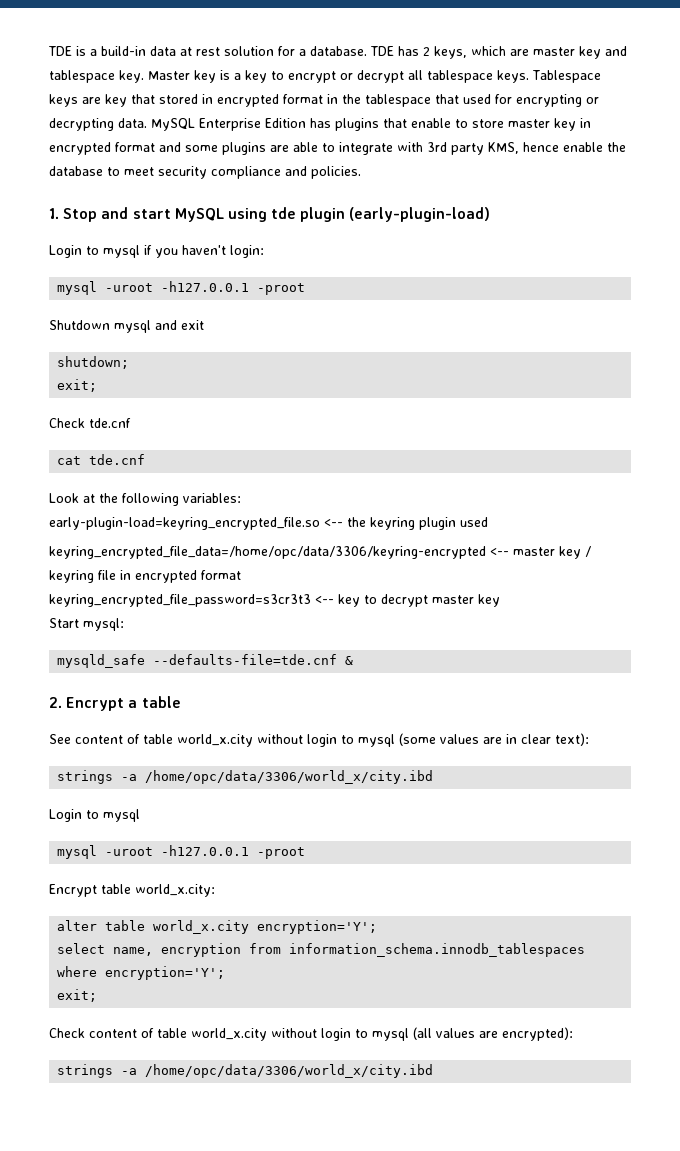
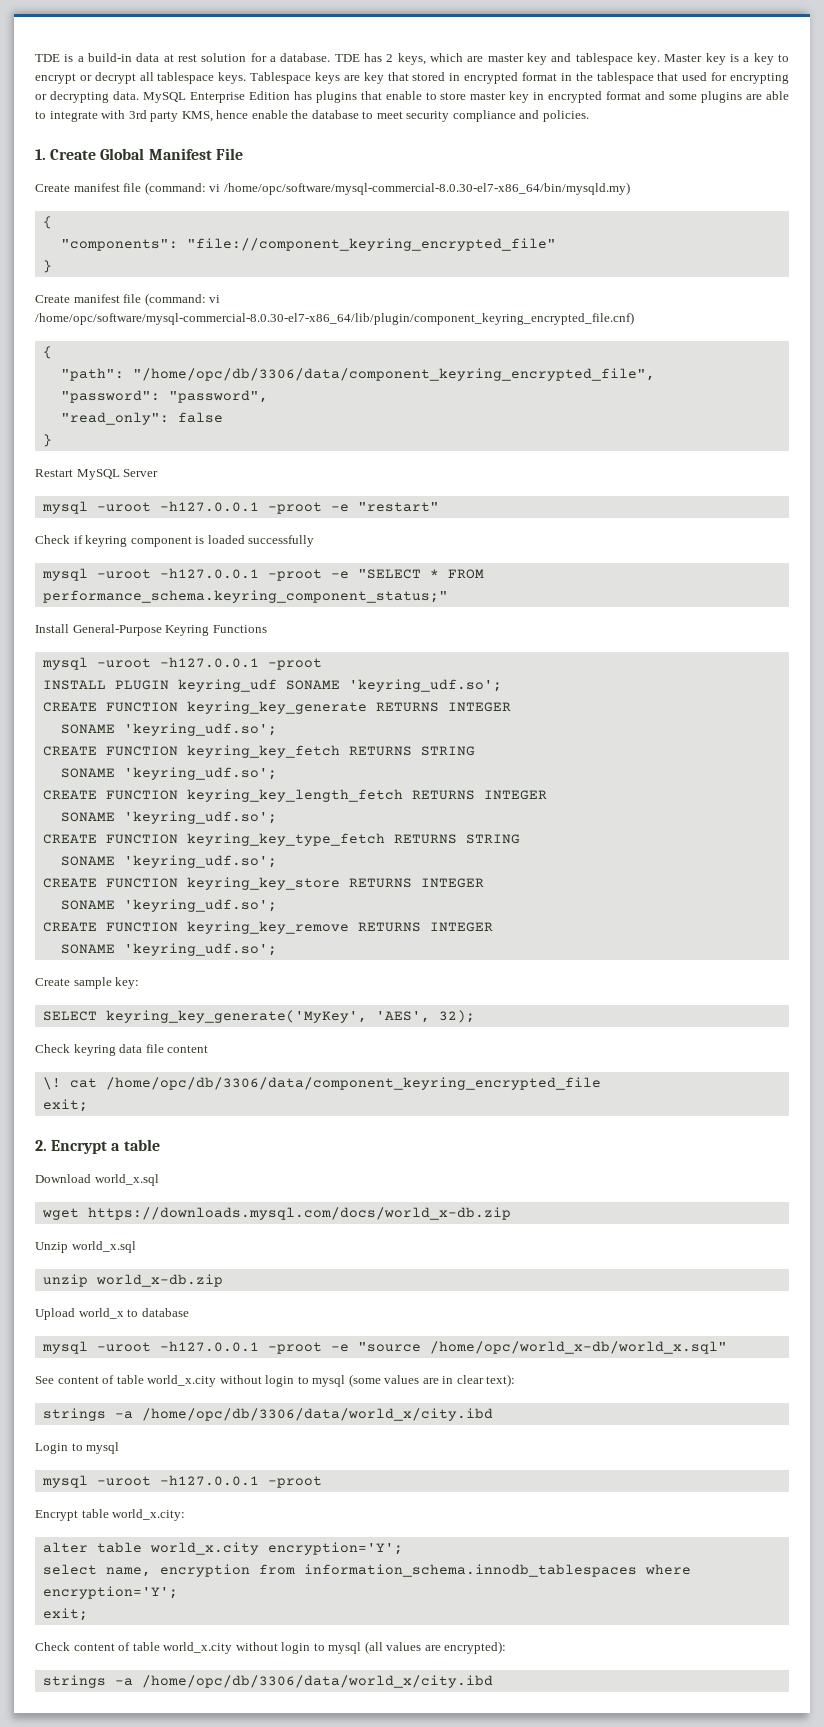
- 1. Stop and start MySQL using tde plugin (early-plugin-load)
- Login to mysql if you haven't login:
+ 1. Create Global Manifest File
+ Create manifest file (command: vi /home/opc/software/mysql-commercial-8.0.30-el7-x86_64/bin/mysqld.my)
+ {
+ "components": "file://component_keyring_encrypted_file"
+ }
+ Create manifest file (command: vi /home/opc/software/mysql-commercial-8.0.30-el7-x86_64/lib/plugin/component_keyring_encrypted_file.cnf)
+ {
+ "path": "/home/opc/db/3306/data/component_keyring_encrypted_file",
+ "password": "password",
+ "read_only": false
+ }
+ Restart MySQL Server
+ mysql -uroot -h127.0.0.1 -proot -e "restart"
+ Check if keyring component is loaded successfully
+ mysql -uroot -h127.0.0.1 -proot -e "SELECT * FROM performance_schema.keyring_component_status;"
+ Install General-Purpose Keyring Functions
  mysql -uroot -h127.0.0.1 -proot
- Shutdown mysql and exit
- shutdown;
+ INSTALL PLUGIN keyring_udf SONAME 'keyring_udf.so';
+ CREATE FUNCTION keyring_key_generate RETURNS INTEGER
+ SONAME 'keyring_udf.so';
+ CREATE FUNCTION keyring_key_fetch RETURNS STRING
+ SONAME 'keyring_udf.so';
+ CREATE FUNCTION keyring_key_length_fetch RETURNS INTEGER
+ SONAME 'keyring_udf.so';
+ CREATE FUNCTION keyring_key_type_fetch RETURNS STRING
+ SONAME 'keyring_udf.so';
+ CREATE FUNCTION keyring_key_store RETURNS INTEGER
+ SONAME 'keyring_udf.so';
+ CREATE FUNCTION keyring_key_remove RETURNS INTEGER
+ SONAME 'keyring_udf.so';
+ Create sample key:
+ SELECT keyring_key_generate('MyKey', 'AES', 32);
+ Check keyring data file content
+ \! cat /home/opc/db/3306/data/component_keyring_encrypted_file
  exit;
- Check tde.cnf
- cat tde.cnf
- Look at the following variables:
- early-plugin-load=keyring_encrypted_file.so <-- the keyring plugin used
- keyring_encrypted_file_data=/home/opc/data/3306/keyring-encrypted <-- master key / keyring file in encrypted format
- keyring_encrypted_file_password=s3cr3t3 <-- key to decrypt master key
- Start mysql:
- mysqld_safe --defaults-file=tde.cnf &
  2. Encrypt a table
+ Download world_x.sql
+ wget https://downloads.mysql.com/docs/world_x-db.zip
+ Unzip world_x.sql
+ unzip world_x-db.zip
+ Upload world_x to database
+ mysql -uroot -h127.0.0.1 -proot -e "source /home/opc/world_x-db/world_x.sql"
  See content of table world_x.city without login to mysql (some values are in clear text):
- strings -a /home/opc/data/3306/world_x/city.ibd
+ strings -a /home/opc/db/3306/data/world_x/city.ibd
  Check content of table world_x.city without login to mysql (all values are encrypted):
- strings -a /home/opc/data/3306/world_x/city.ibd
+ strings -a /home/opc/db/3306/data/world_x/city.ibd

